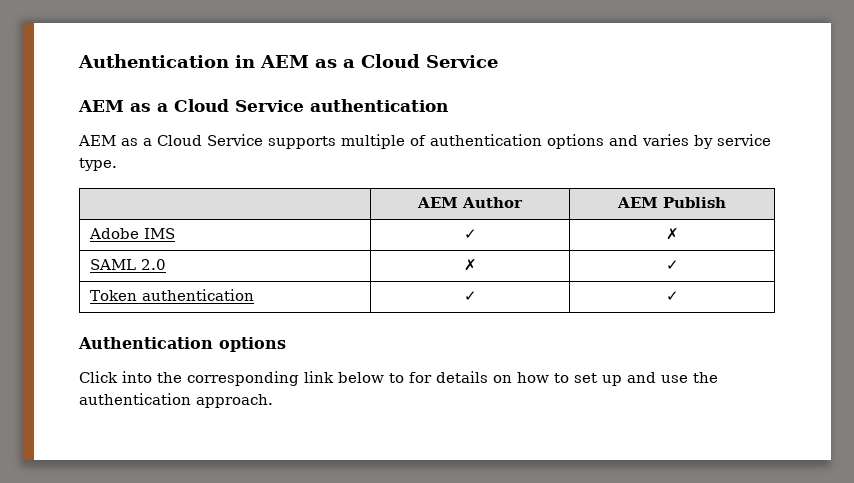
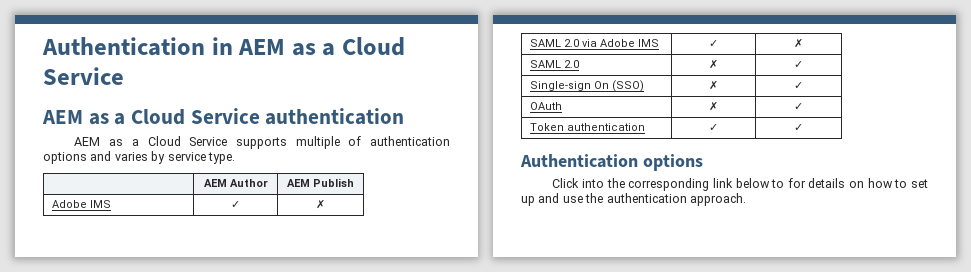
+ SAML 2.0 via Adobe IMS | ✓ | ✗
  SAML 2.0 | ✗ | ✓
+ Single-sign On (SSO) | ✗ | ✓
+ OAuth | ✗ | ✓

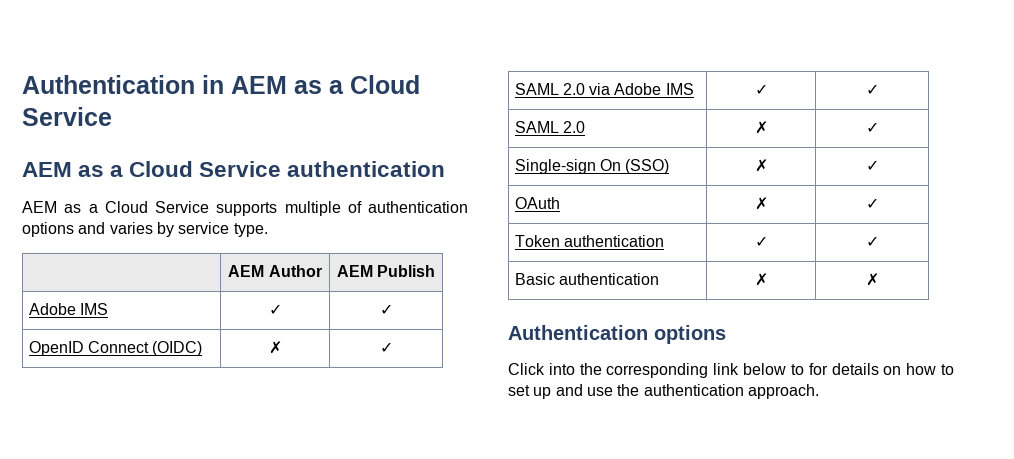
  | AEM Author | AEM Publish
- Adobe IMS | ✓ | ✗
+ Adobe IMS | ✓ | ✓
+ OpenID Connect (OIDC) | ✗ | ✓
- SAML 2.0 via Adobe IMS | ✓ | ✗
+ SAML 2.0 via Adobe IMS | ✓ | ✓
+ Basic authentication | ✗ | ✗

